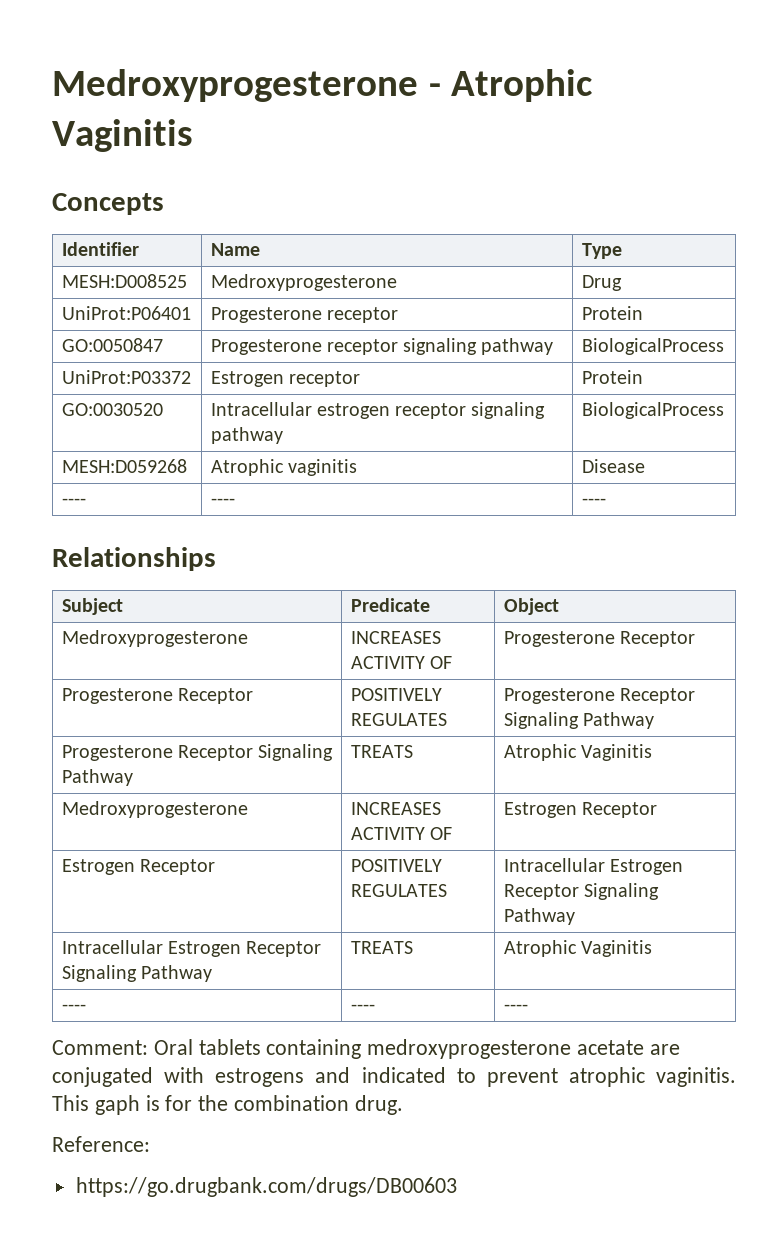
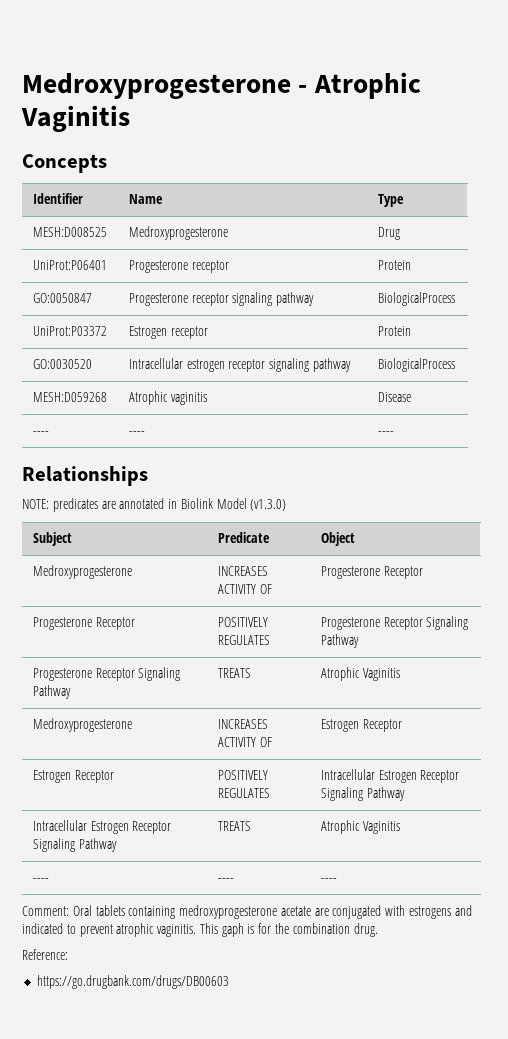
+ NOTE: predicates are annotated in Biolink Model (v1.3.0)

